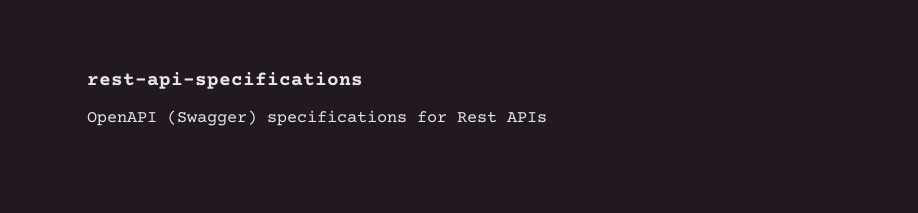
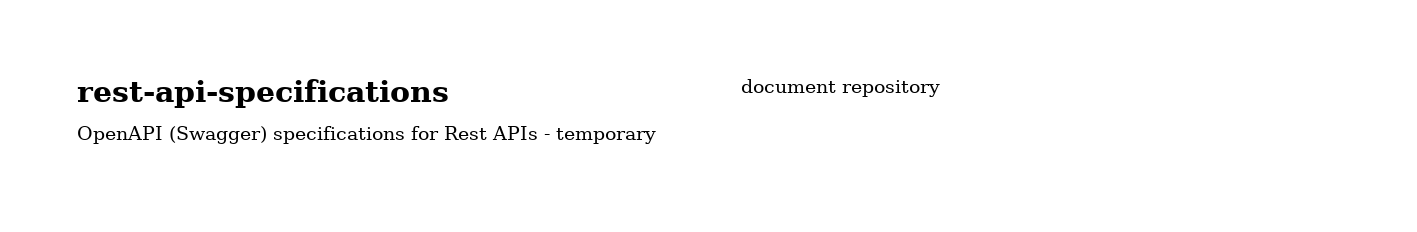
- OpenAPI (Swagger) specifications for Rest APIs
+ OpenAPI (Swagger) specifications for Rest APIs - temporary document repository

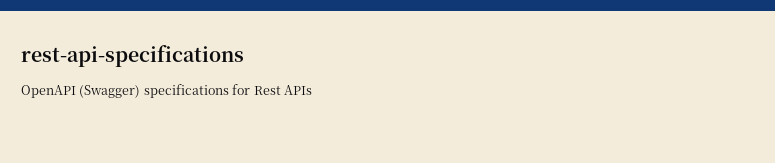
- OpenAPI (Swagger) specifications for Rest APIs - temporary document repository
+ OpenAPI (Swagger) specifications for Rest APIs

